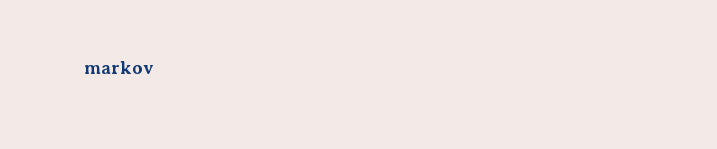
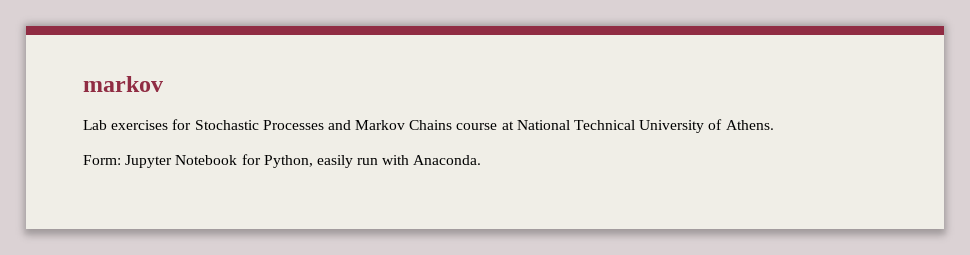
+ Lab exercises for Stochastic Processes and Markov Chains course at National Technical University of Athens.
+ Form: Jupyter Notebook for Python, easily run with Anaconda.

